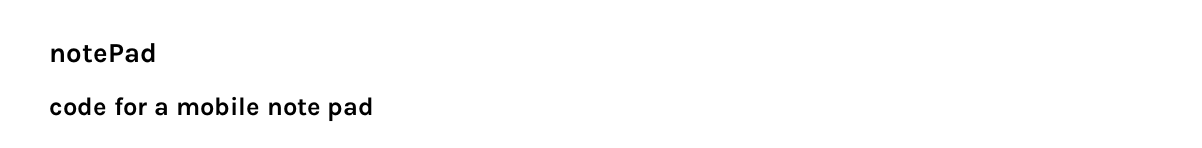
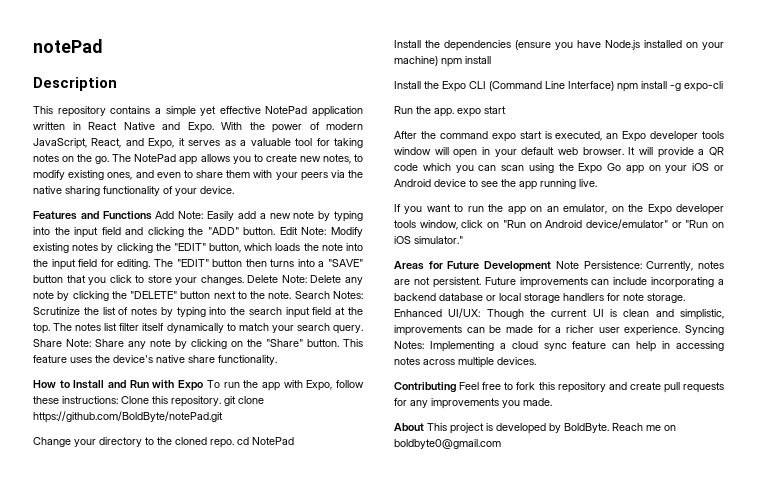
- code for a mobile note pad
+ Description
+ This repository contains a simple yet effective NotePad application written in React Native and Expo. With the power of modern JavaScript, React, and Expo, it serves as a valuable tool for taking notes on the go. The NotePad app allows you to create new notes, to modify existing ones, and even to share them with your peers via the native sharing functionality of your device.
+ Features and Functions Add Note: Easily add a new note by typing into the input field and clicking the "ADD" button. Edit Note: Modify existing notes by clicking the "EDIT" button, which loads the note into the input field for editing. The "EDIT" button then turns into a "SAVE" button that you click to store your changes. Delete Note: Delete any note by clicking the "DELETE" button next to the note. Search Notes: Scrutinize the list of notes by typing into the search input field at the top. The notes list filter itself dynamically to match your search query. Share Note: Share any note by clicking on the "Share" button. This feature uses the device's native share functionality.
+ How to Install and Run with Expo To run the app with Expo, follow these instructions: Clone this repository. git clone https://github.com/BoldByte/notePad.git
+ Change your directory to the cloned repo. cd NotePad
+ Install the dependencies (ensure you have Node.js installed on your machine) npm install
+ Install the Expo CLI (Command Line Interface) npm install -g expo-cli
+ Run the app. expo start
+ After the command expo start is executed, an Expo developer tools window will open in your default web browser. It will provide a QR code which you can scan using the Expo Go app on your iOS or Android device to see the app running live.
+ If you want to run the app on an emulator, on the Expo developer tools window, click on "Run on Android device/emulator" or "Run on iOS simulator."
+ Areas for Future Development Note Persistence: Currently, notes are not persistent. Future improvements can include incorporating a backend database or local storage handlers for note storage. Enhanced UI/UX: Though the current UI is clean and simplistic, improvements can be made for a richer user experience. Syncing Notes: Implementing a cloud sync feature can help in accessing notes across multiple devices.
+ Contributing Feel free to fork this repository and create pull requests for any improvements you made.
+ About This project is developed by BoldByte. Reach me on boldbyte0@gmail.com

